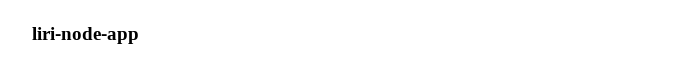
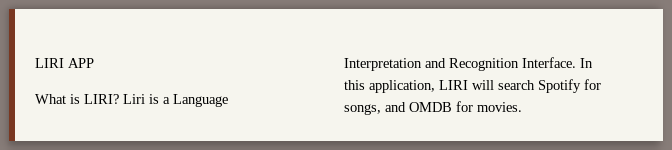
- liri-node-app
+ LIRI APP
+ What is LIRI? Liri is a Language Interpretation and Recognition Interface. In this application, LIRI will search Spotify for songs, and OMDB for movies.

